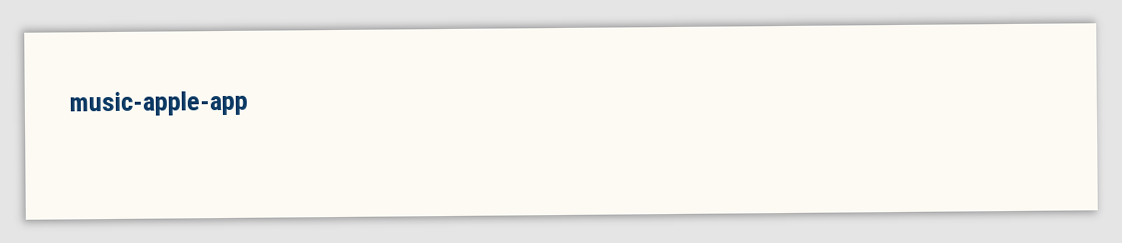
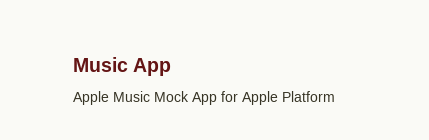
- music-apple-app
+ Music App
+ Apple Music Mock App for Apple Platform

